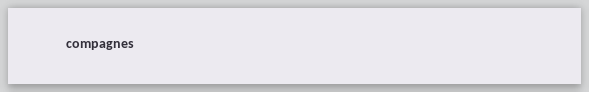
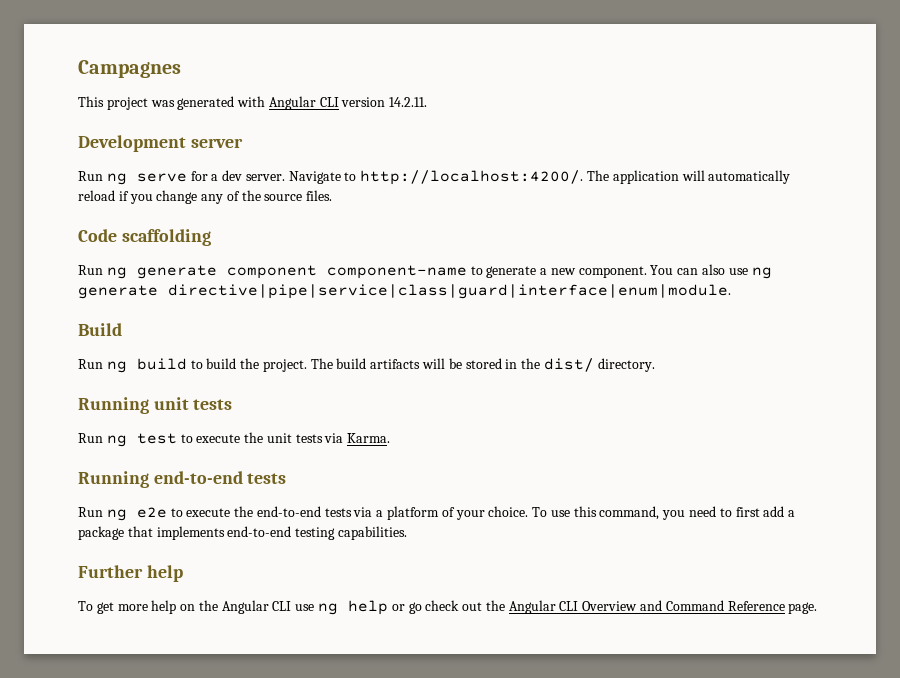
- compagnes
+ Campagnes
+ This project was generated with Angular CLI version 14.2.11.
+ Development server
+ Run ng serve for a dev server. Navigate to http://localhost:4200/. The application will automatically reload if you change any of the source files.
+ Code scaffolding
+ Run ng generate component component-name to generate a new component. You can also use ng generate directive|pipe|service|class|guard|interface|enum|module.
+ Build
+ Run ng build to build the project. The build artifacts will be stored in the dist/ directory.
+ Running unit tests
+ Run ng test to execute the unit tests via Karma.
+ Running end-to-end tests
+ Run ng e2e to execute the end-to-end tests via a platform of your choice. To use this command, you need to first add a package that implements end-to-end testing capabilities.
+ Further help
+ To get more help on the Angular CLI use ng help or go check out the Angular CLI Overview and Command Reference page.

